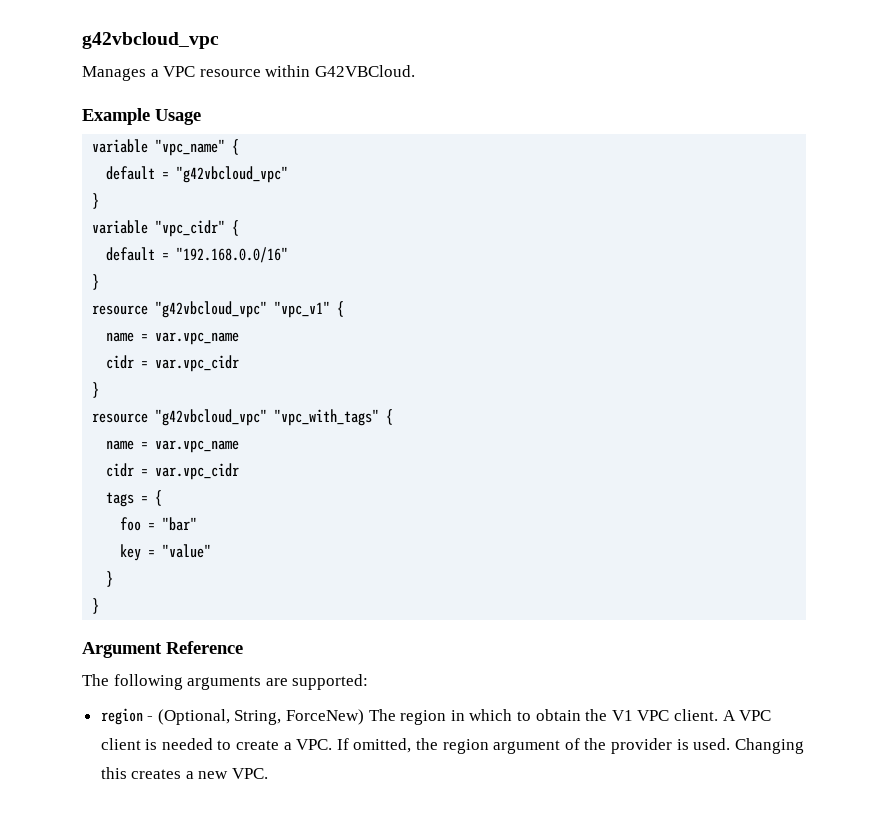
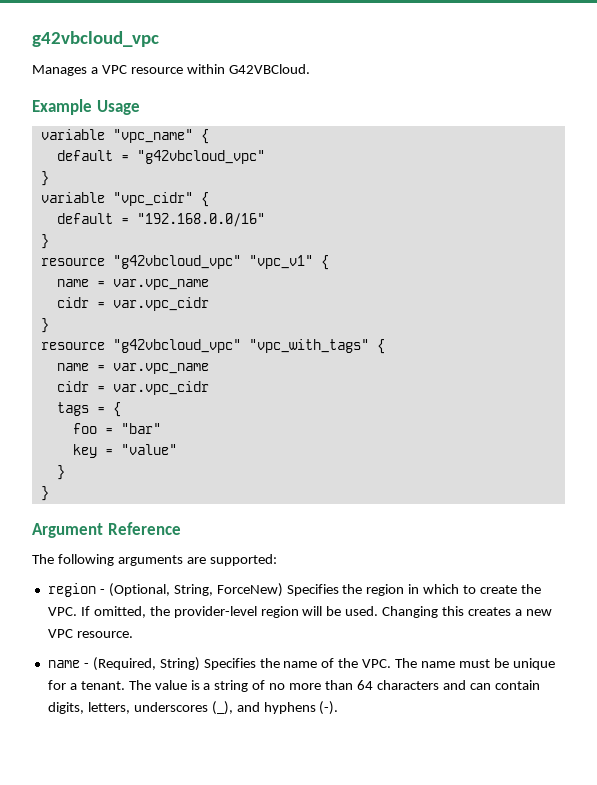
- region - (Optional, String, ForceNew) The region in which to obtain the V1 VPC client. A VPC client is needed to create a VPC. If omitted, the region argument of the provider is used.
+ region - (Optional, String, ForceNew) Specifies the region in which to create the VPC. If omitted, the provider-level region will be used.
- Changing this creates a new VPC.
+ Changing this creates a new VPC resource.
+ name - (Required, String) Specifies the name of the VPC. The name must be unique for a tenant. The value is a string of no more than 64 characters and can contain digits, letters, underscores (_), and hyphens (-).

